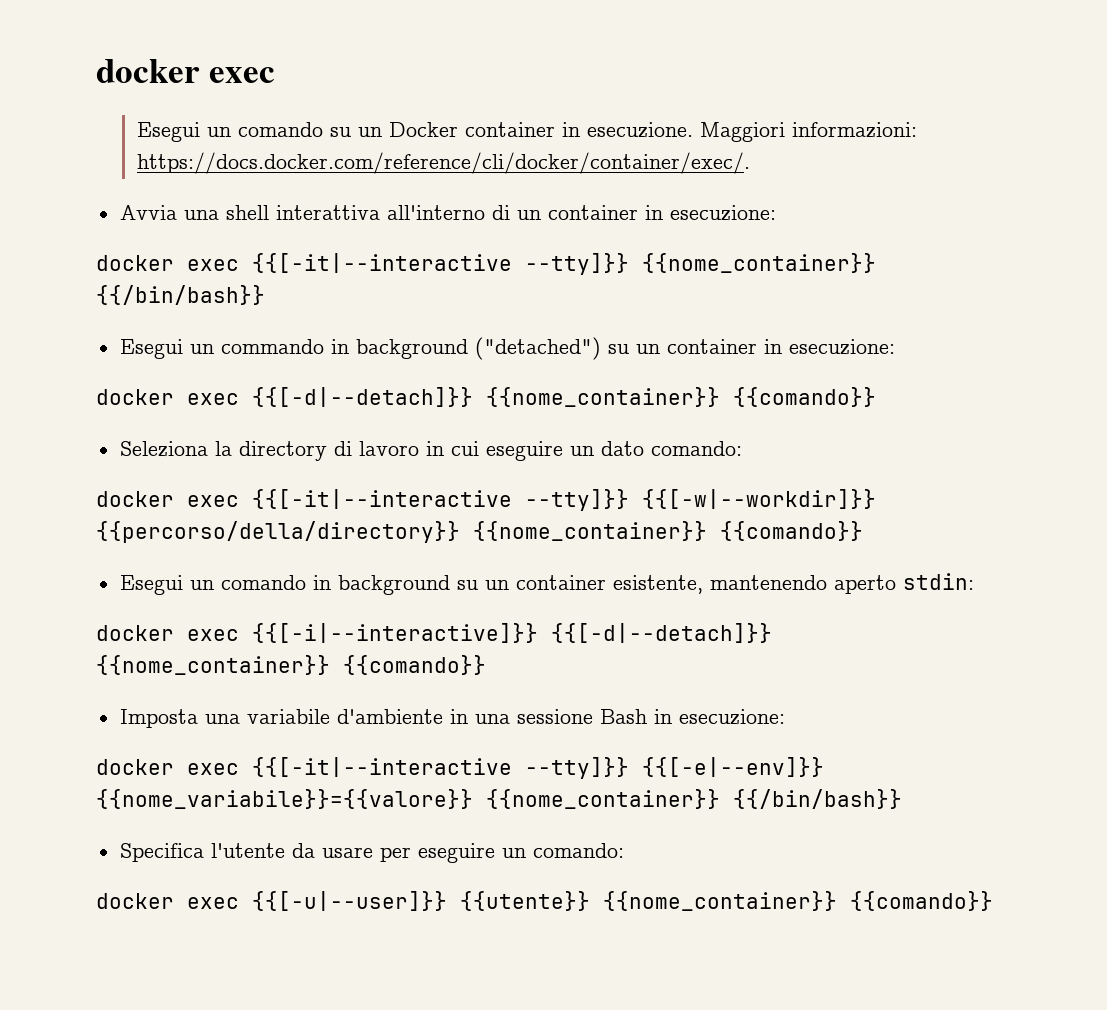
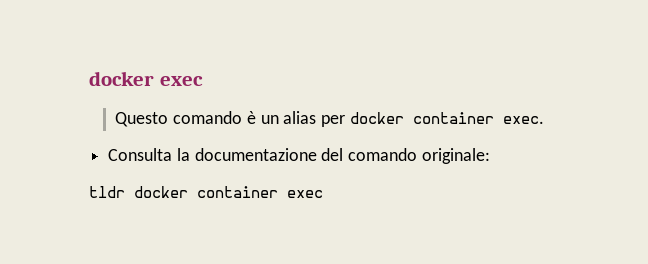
- Esegui un comando su un Docker container in esecuzione. Maggiori informazioni: https://docs.docker.com/reference/cli/docker/container/exec/.
- Avvia una shell interattiva all'interno di un container in esecuzione:
- docker exec {{[-it|--interactive --tty]}} {{nome_container}} {{/bin/bash}}
- Esegui un commando in background ("detached") su un container in esecuzione:
- docker exec {{[-d|--detach]}} {{nome_container}} {{comando}}
- Seleziona la directory di lavoro in cui eseguire un dato comando:
- docker exec {{[-it|--interactive --tty]}} {{[-w|--workdir]}} {{percorso/della/directory}} {{nome_container}} {{comando}}
- Esegui un comando in background su un container esistente, mantenendo aperto stdin:
- docker exec {{[-i|--interactive]}} {{[-d|--detach]}} {{nome_container}} {{comando}}
- Imposta una variabile d'ambiente in una sessione Bash in esecuzione:
- docker exec {{[-it|--interactive --tty]}} {{[-e|--env]}} {{nome_variabile}}={{valore}} {{nome_container}} {{/bin/bash}}
- Specifica l'utente da usare per eseguire un comando:
- docker exec {{[-u|--user]}} {{utente}} {{nome_container}} {{comando}}
+ Questo comando è un alias per docker container exec.
+ Consulta la documentazione del comando originale:
+ tldr docker container exec

